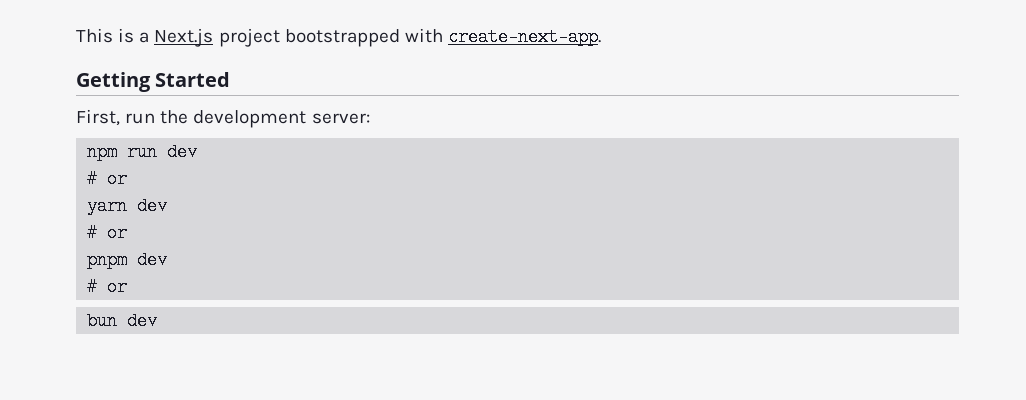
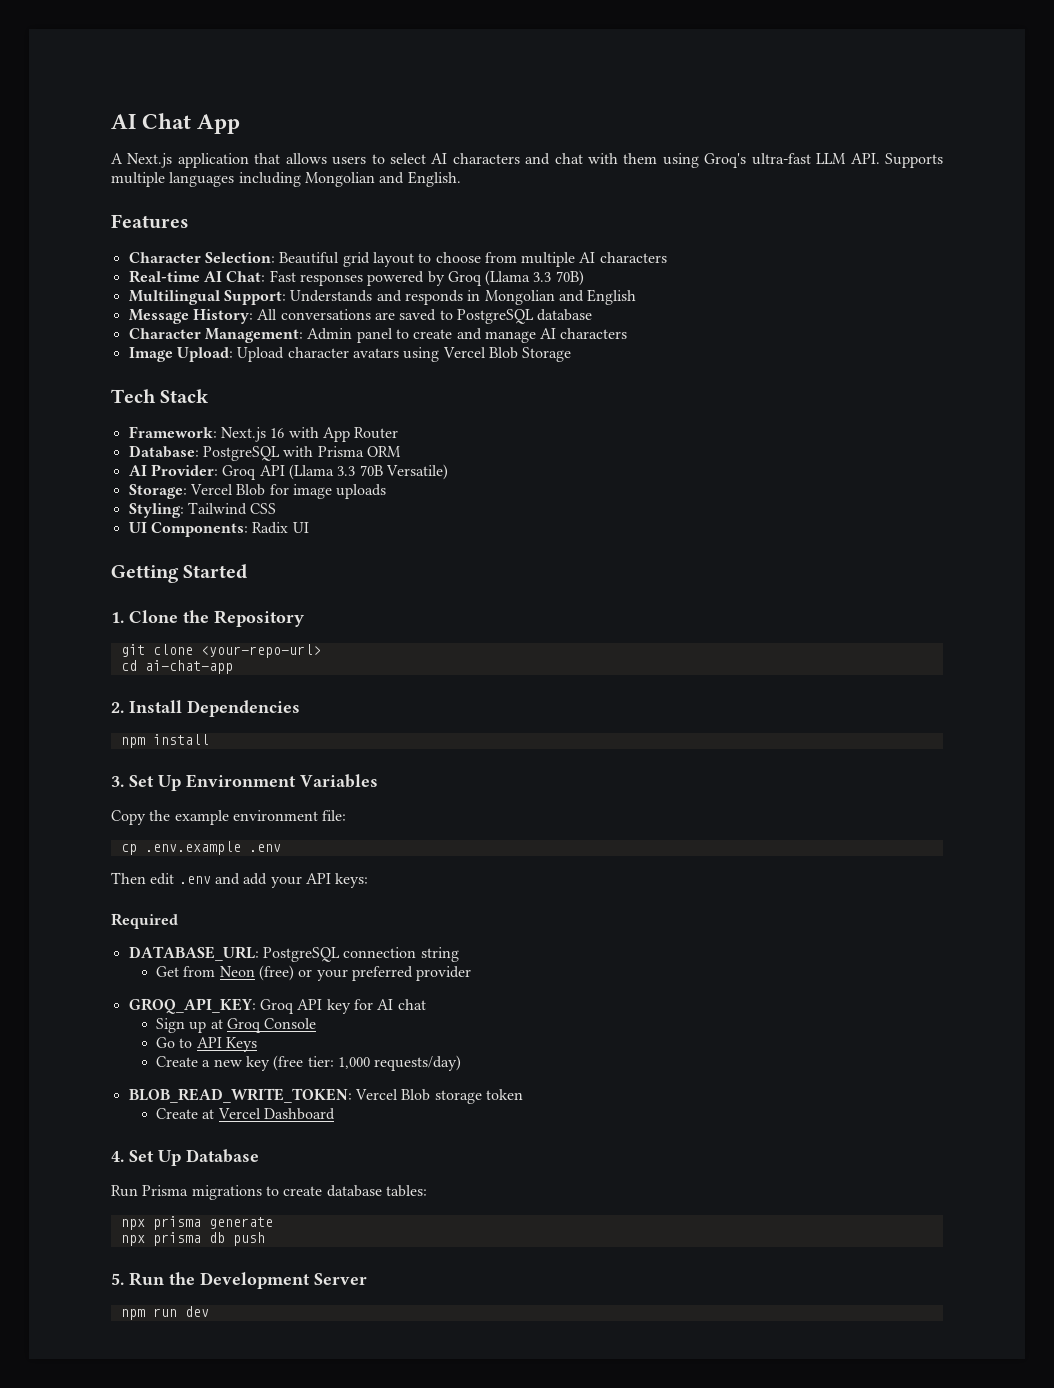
- This is a Next.js project bootstrapped with create-next-app.
+ AI Chat App
+ A Next.js application that allows users to select AI characters and chat with them using Groq's ultra-fast LLM API. Supports multiple languages including Mongolian and English.
+ Features
+ Character Selection: Beautiful grid layout to choose from multiple AI characters
+ Real-time AI Chat: Fast responses powered by Groq (Llama 3.3 70B)
+ Multilingual Support: Understands and responds in Mongolian and English
+ Message History: All conversations are saved to PostgreSQL database
+ Character Management: Admin panel to create and manage AI characters
+ Image Upload: Upload character avatars using Vercel Blob Storage
+ Tech Stack
+ Framework: Next.js 16 with App Router
+ Database: PostgreSQL with Prisma ORM
+ AI Provider: Groq API (Llama 3.3 70B Versatile)
+ Storage: Vercel Blob for image uploads
+ Styling: Tailwind CSS
+ UI Components: Radix UI
  Getting Started
- First, run the development server:
+ 1. Clone the Repository
+ git clone <your-repo-url>
+ cd ai-chat-app
+ 2. Install Dependencies
+ npm install
+ 3. Set Up Environment Variables
+ Copy the example environment file:
+ cp .env.example .env
+ Then edit .env and add your API keys:
+ Required
+ DATABASE_URL: PostgreSQL connection string
+ Get from Neon (free) or your preferred provider
+ GROQ_API_KEY: Groq API key for AI chat
+ Sign up at Groq Console
+ Go to API Keys
+ Create a new key (free tier: 1,000 requests/day)
+ BLOB_READ_WRITE_TOKEN: Vercel Blob storage token
+ Create at Vercel Dashboard
+ 4. Set Up Database
+ Run Prisma migrations to create database tables:
+ npx prisma generate
+ npx prisma db push
+ 5. Run the Development Server
  npm run dev
- # or
- yarn dev
- # or
- pnpm dev
- # or
- bun dev

